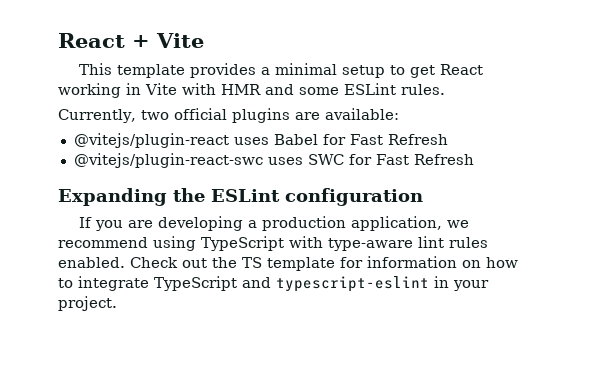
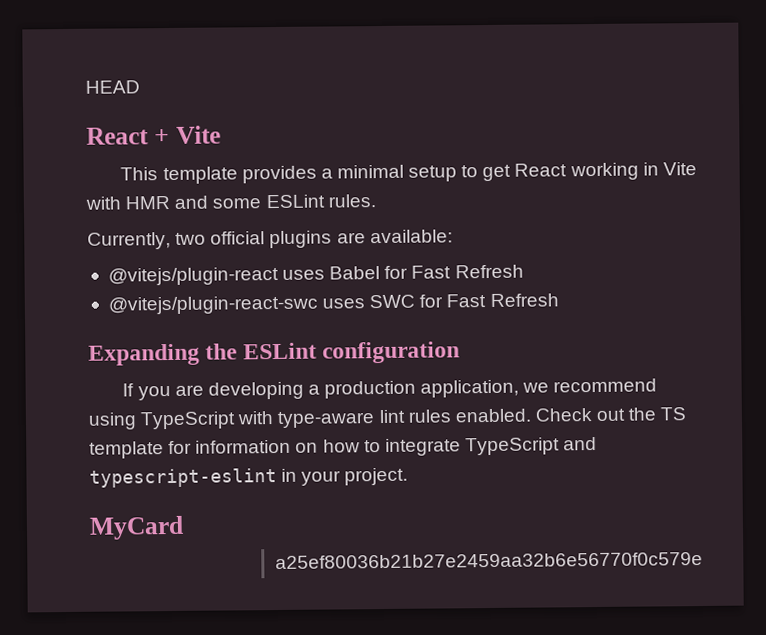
+ HEAD
+ MyCard
+ a25ef80036b21b27e2459aa32b6e56770f0c579e

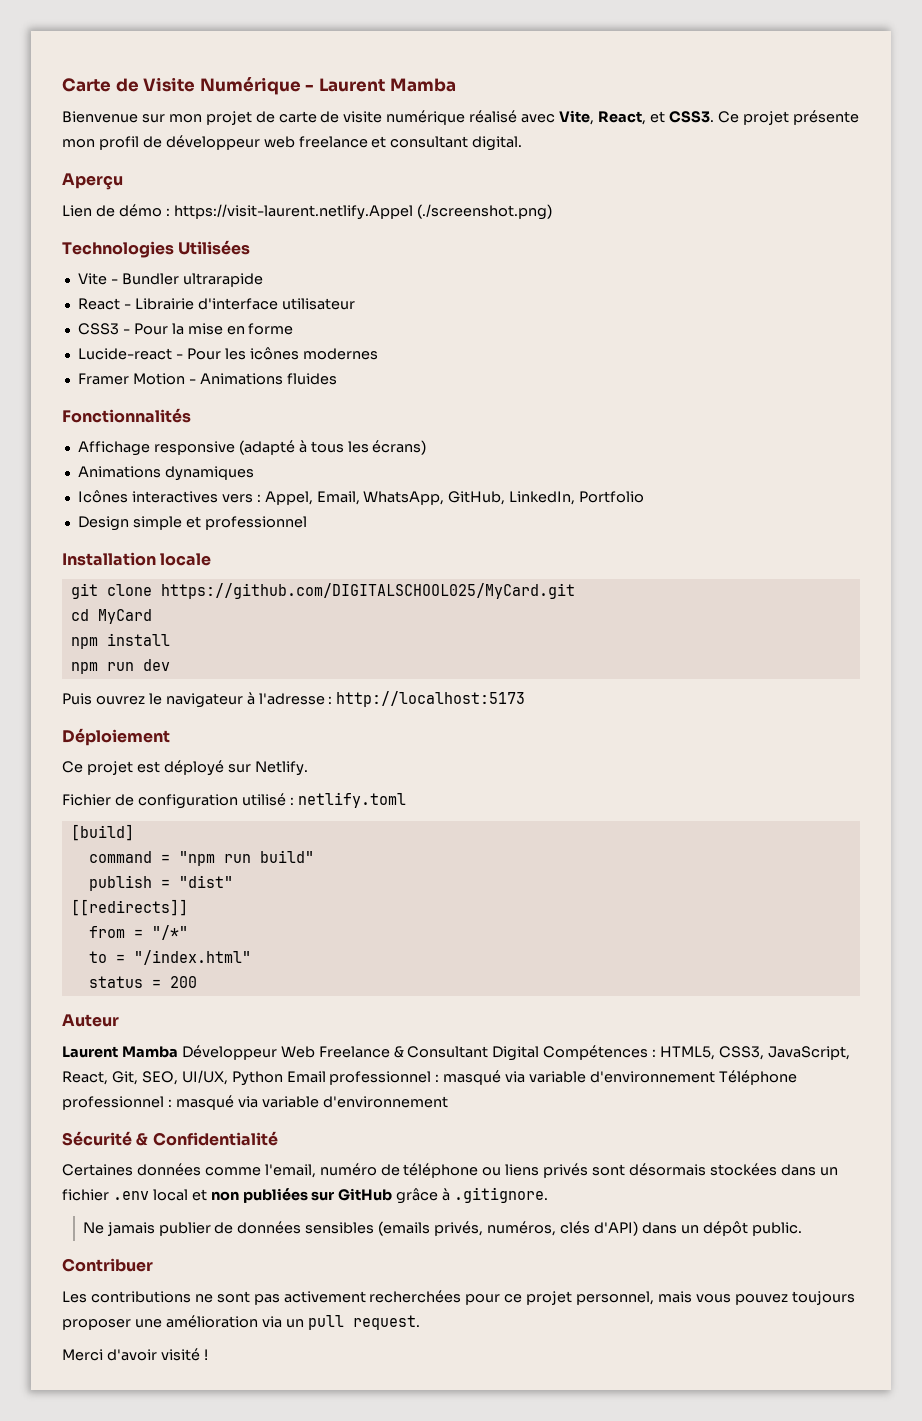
- HEAD
- React + Vite
- This template provides a minimal setup to get React working in Vite with HMR and some ESLint rules.
- Currently, two official plugins are available:
- @vitejs/plugin-react uses Babel for Fast Refresh
- @vitejs/plugin-react-swc uses SWC for Fast Refresh
- Expanding the ESLint configuration
- If you are developing a production application, we recommend using TypeScript with type-aware lint rules enabled. Check out the TS template for information on how to integrate TypeScript and typescript-eslint in your project.
- MyCard
- a25ef80036b21b27e2459aa32b6e56770f0c579e
+ Carte de Visite Numérique - Laurent Mamba
+ Bienvenue sur mon projet de carte de visite numérique réalisé avec Vite, React, et CSS3. Ce projet présente mon profil de développeur web freelance et consultant digital.
+ Aperçu
+ Lien de démo : https://visit-laurent.netlify.Appel (./screenshot.png)
+ Technologies Utilisées
+ Vite - Bundler ultrarapide
+ React - Librairie d'interface utilisateur
+ CSS3 - Pour la mise en forme
+ Lucide-react - Pour les icônes modernes
+ Framer Motion - Animations fluides
+ Fonctionnalités
+ Affichage responsive (adapté à tous les écrans)
+ Animations dynamiques
+ Icônes interactives vers : Appel, Email, WhatsApp, GitHub, LinkedIn, Portfolio
+ Design simple et professionnel
+ Installation locale
+ git clone https://github.com/DIGITALSCHOOL025/MyCard.git
+ cd MyCard
+ npm install
+ npm run dev
+ Puis ouvrez le navigateur à l'adresse : http://localhost:5173
+ Déploiement
+ Ce projet est déployé sur Netlify.
+ Fichier de configuration utilisé : netlify.toml
+ [build]
+ command = "npm run build"
+ publish = "dist"
+ [[redirects]]
+ from = "/*"
+ to = "/index.html"
+ status = 200
+ Auteur
+ Laurent Mamba Développeur Web Freelance & Consultant Digital Compétences : HTML5, CSS3, JavaScript, React, Git, SEO, UI/UX, Python Email professionnel : masqué via variable d'environnement Téléphone professionnel : masqué via variable d'environnement
+ Sécurité & Confidentialité
+ Certaines données comme l'email, numéro de téléphone ou liens privés sont désormais stockées dans un fichier .env local et non publiées sur GitHub grâce à .gitignore.
+ Ne jamais publier de données sensibles (emails privés, numéros, clés d'API) dans un dépôt public.
+ Contribuer
+ Les contributions ne sont pas activement recherchées pour ce projet personnel, mais vous pouvez toujours proposer une amélioration via un pull request.
+ Merci d'avoir visité !

